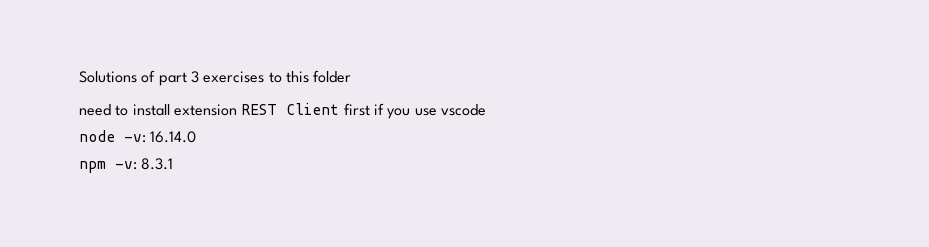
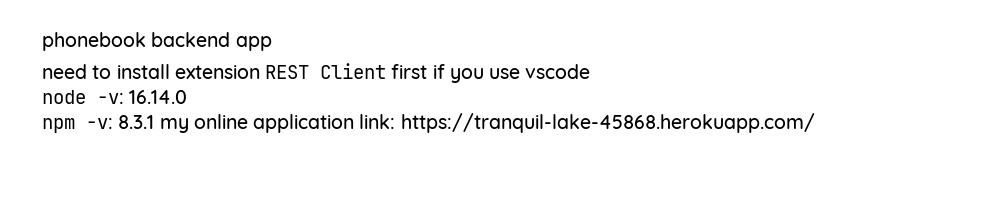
- Solutions of part 3 exercises to this folder
+ phonebook backend app
- npm -v: 8.3.1
+ npm -v: 8.3.1 my online application link: https://tranquil-lake-45868.herokuapp.com/

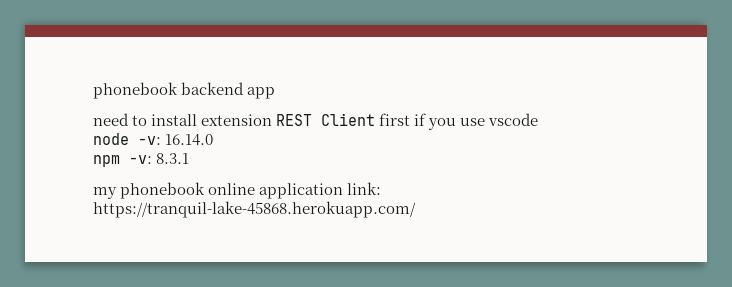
- npm -v: 8.3.1 my online application link: https://tranquil-lake-45868.herokuapp.com/
+ npm -v: 8.3.1
+ my phonebook online application link: https://tranquil-lake-45868.herokuapp.com/

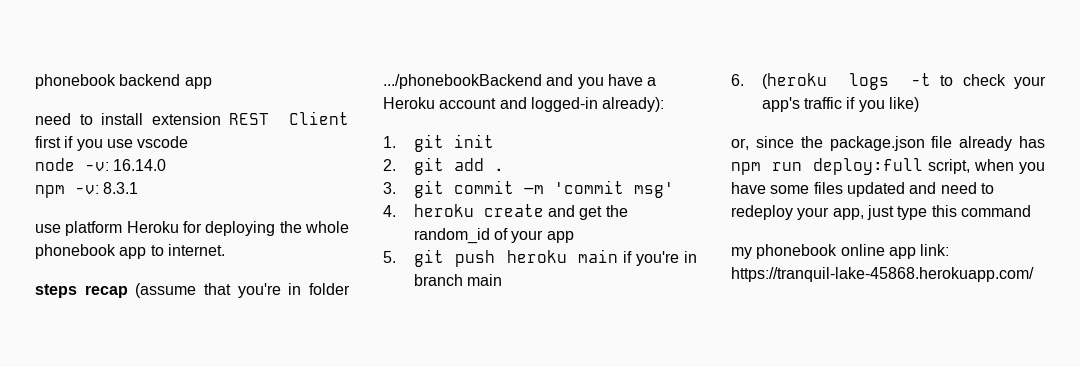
+ use platform Heroku for deploying the whole phonebook app to internet.
+ steps recap (assume that you're in folder .../phonebookBackend and you have a Heroku account and logged-in already):
+ 1. git init
+ 2. git add .
+ 3. git commit –m 'commit msg'
+ 4. heroku create and get the random_id of your app
+ 5. git push heroku main if you're in branch main
+ 6. (heroku logs -t to check your app's traffic if you like)
+ or, since the package.json file already has npm run deploy:full script, when you have some files updated and need to redeploy your app, just type this command
- my phonebook online application link: https://tranquil-lake-45868.herokuapp.com/
+ my phonebook online app link: https://tranquil-lake-45868.herokuapp.com/

